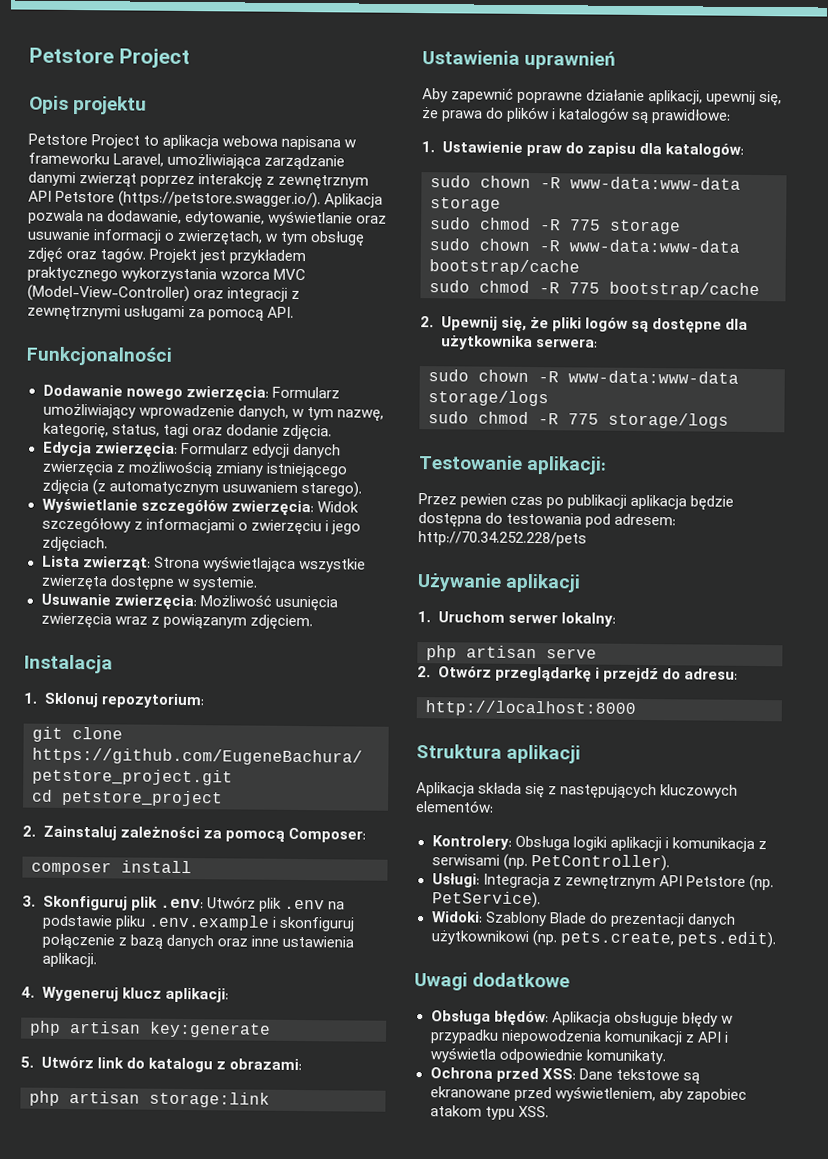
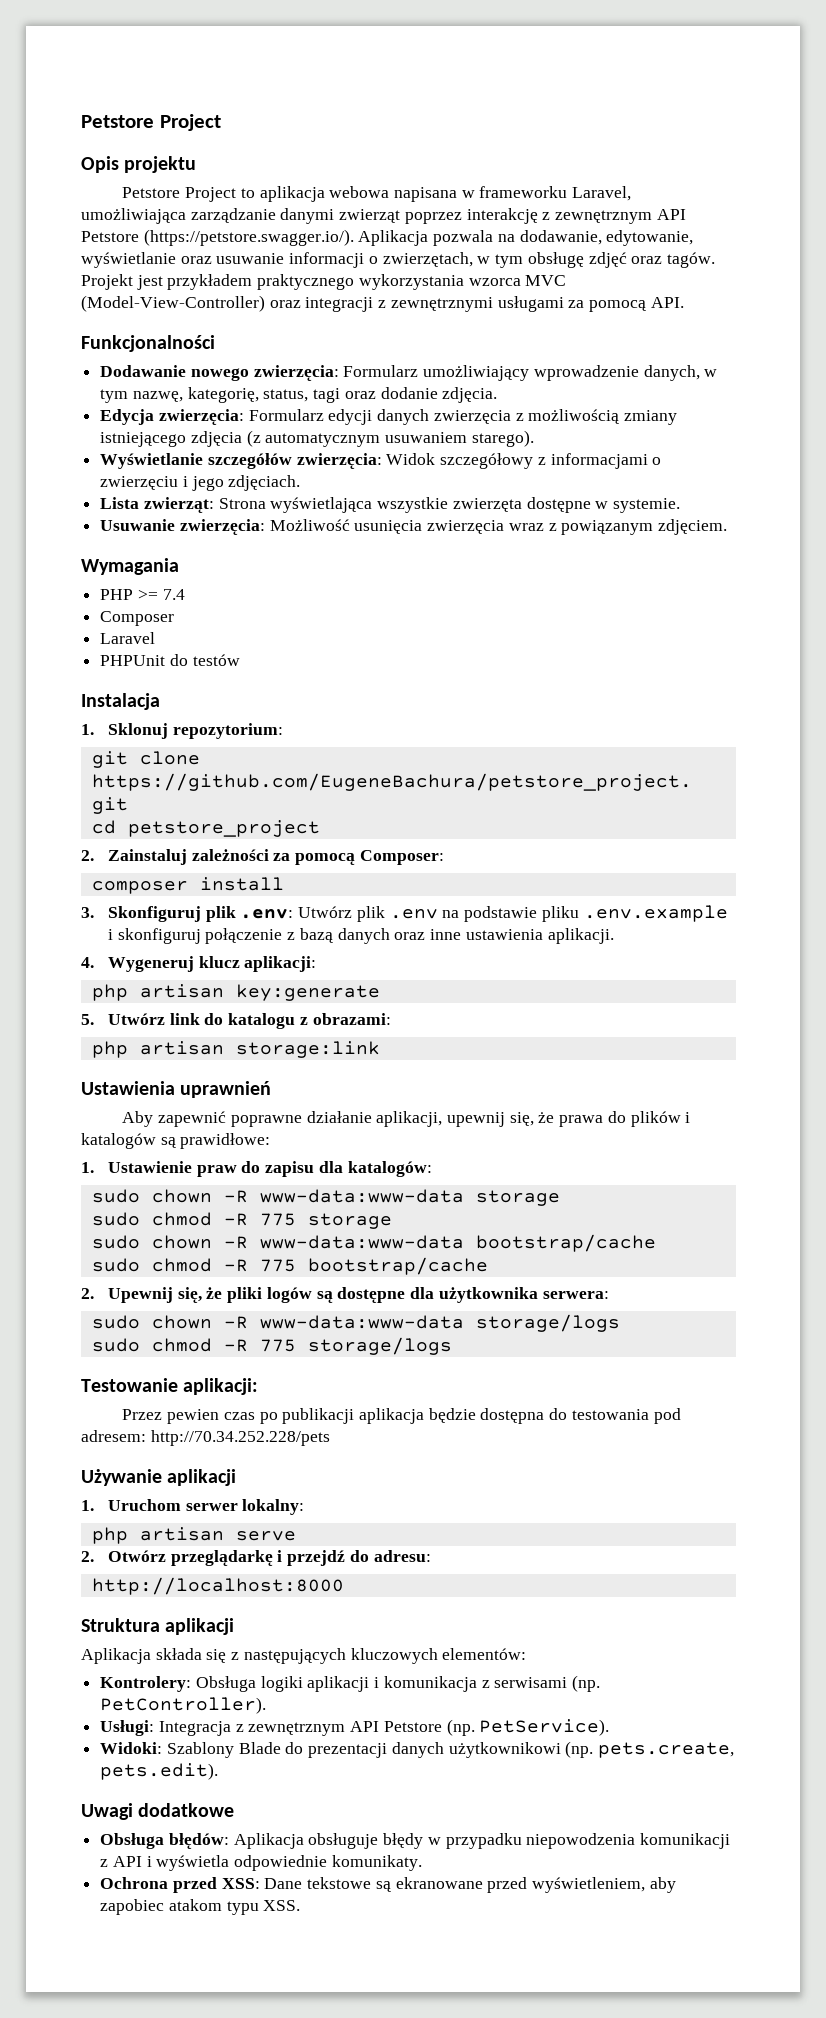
+ Wymagania
+ PHP >= 7.4
+ Composer
+ Laravel
+ PHPUnit do testów

